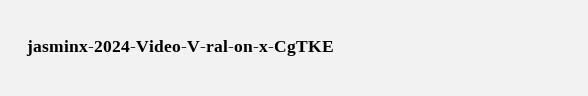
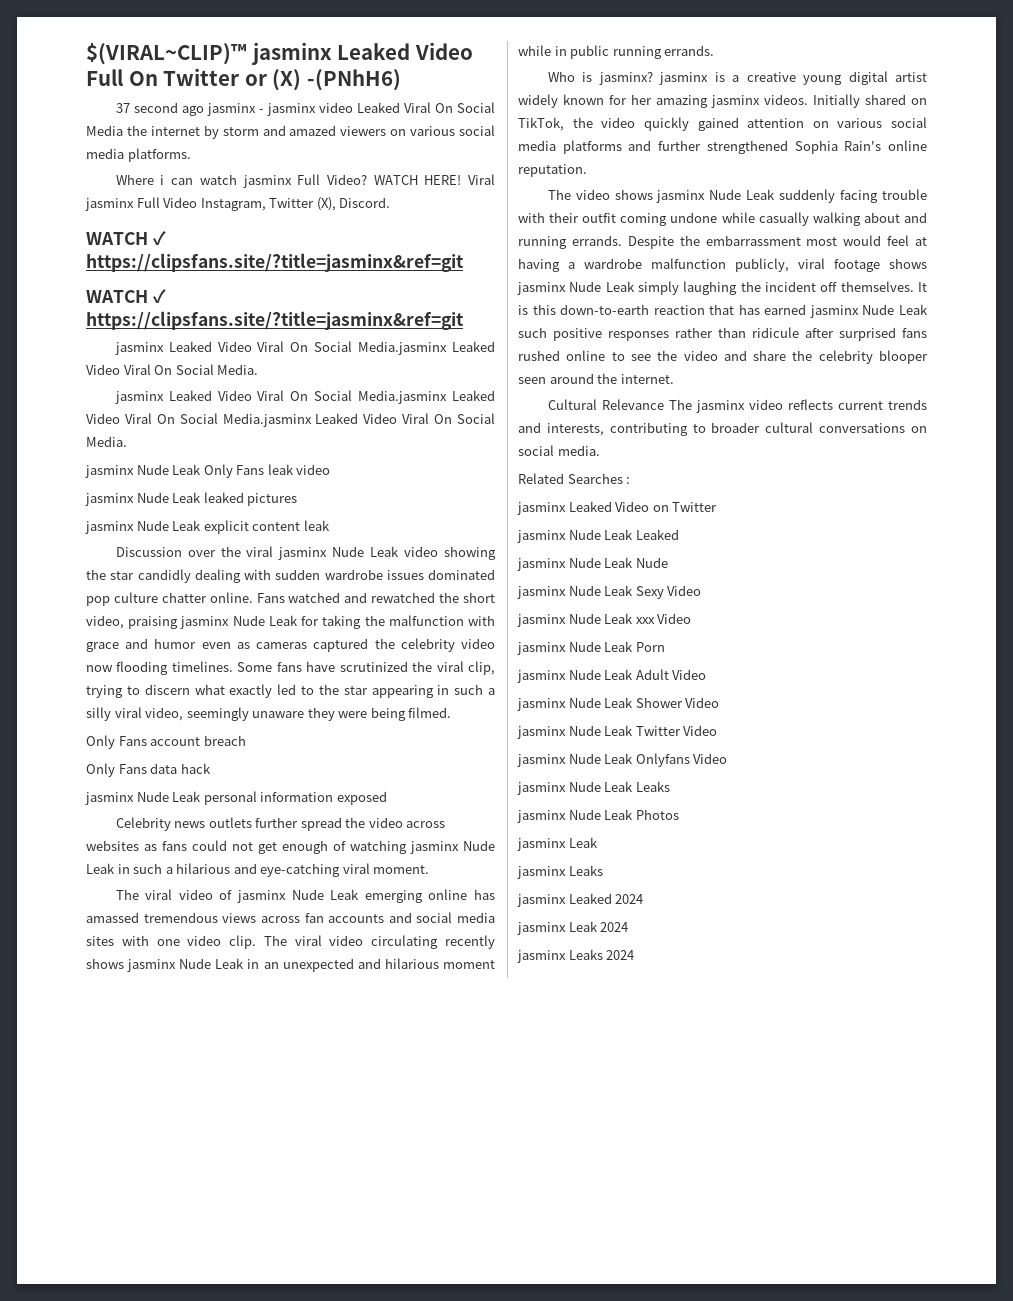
- jasminx-2024-Video-V-ral-on-x-CgTKE
+ $(VIRAL~CLIP)™ jasminx Leaked Video Full On Twitter or (X) -(PNhH6)
+ 37 second ago jasminx - jasminx video Leaked Viral On Social Media the internet by storm and amazed viewers on various social media platforms.
+ Where i can watch jasminx Full Video? WATCH HERE! Viral jasminx Full Video Instagram, Twitter (X), Discord.
+ WATCH ✓ https://clipsfans.site/?title=jasminx&ref=git
+ WATCH ✓ https://clipsfans.site/?title=jasminx&ref=git
+ jasminx Leaked Video Viral On Social Media.jasminx Leaked Video Viral On Social Media.
+ jasminx Leaked Video Viral On Social Media.jasminx Leaked Video Viral On Social Media.jasminx Leaked Video Viral On Social Media.
+ jasminx Nude Leak Only Fans leak video
+ jasminx Nude Leak leaked pictures
+ jasminx Nude Leak explicit content leak
+ Discussion over the viral jasminx Nude Leak video showing the star candidly dealing with sudden wardrobe issues dominated pop culture chatter online. Fans watched and rewatched the short video, praising jasminx Nude Leak for taking the malfunction with grace and humor even as cameras captured the celebrity video now flooding timelines. Some fans have scrutinized the viral clip, trying to discern what exactly led to the star appearing in such a silly viral video, seemingly unaware they were being filmed.
+ Only Fans account breach
+ Only Fans data hack
+ jasminx Nude Leak personal information exposed
+ Celebrity news outlets further spread the video across websites as fans could not get enough of watching jasminx Nude Leak in such a hilarious and eye-catching viral moment.
+ The viral video of jasminx Nude Leak emerging online has amassed tremendous views across fan accounts and social media sites with one video clip. The viral video circulating recently shows jasminx Nude Leak in an unexpected and hilarious moment while in public running errands.
+ Who is jasminx? jasminx is a creative young digital artist widely known for her amazing jasminx videos. Initially shared on TikTok, the video quickly gained attention on various social media platforms and further strengthened Sophia Rain's online reputation.
+ The video shows jasminx Nude Leak suddenly facing trouble with their outfit coming undone while casually walking about and running errands. Despite the embarrassment most would feel at having a wardrobe malfunction publicly, viral footage shows jasminx Nude Leak simply laughing the incident off themselves. It is this down-to-earth reaction that has earned jasminx Nude Leak such positive responses rather than ridicule after surprised fans rushed online to see the video and share the celebrity blooper seen around the internet.
+ Cultural Relevance The jasminx video reflects current trends and interests, contributing to broader cultural conversations on social media.
+ Related Searches :
+ jasminx Leaked Video on Twitter
+ jasminx Nude Leak Leaked
+ jasminx Nude Leak Nude
+ jasminx Nude Leak Sexy Video
+ jasminx Nude Leak xxx Video
+ jasminx Nude Leak Porn
+ jasminx Nude Leak Adult Video
+ jasminx Nude Leak Shower Video
+ jasminx Nude Leak Twitter Video
+ jasminx Nude Leak Onlyfans Video
+ jasminx Nude Leak Leaks
+ jasminx Nude Leak Photos
+ jasminx Leak
+ jasminx Leaks
+ jasminx Leaked 2024
+ jasminx Leak 2024
+ jasminx Leaks 2024

